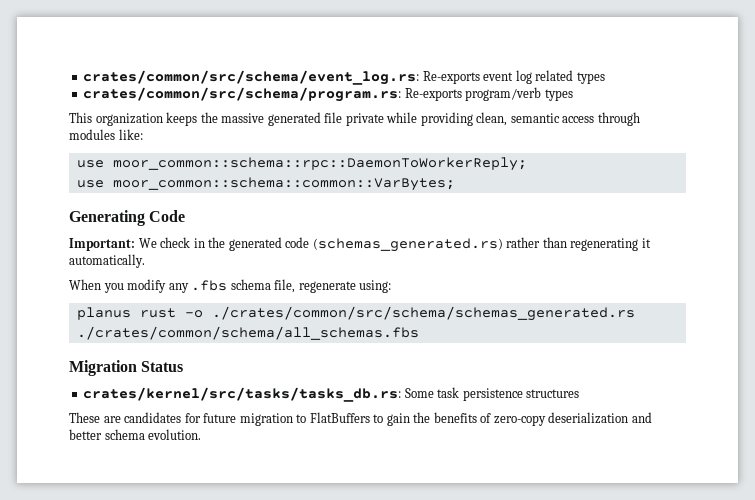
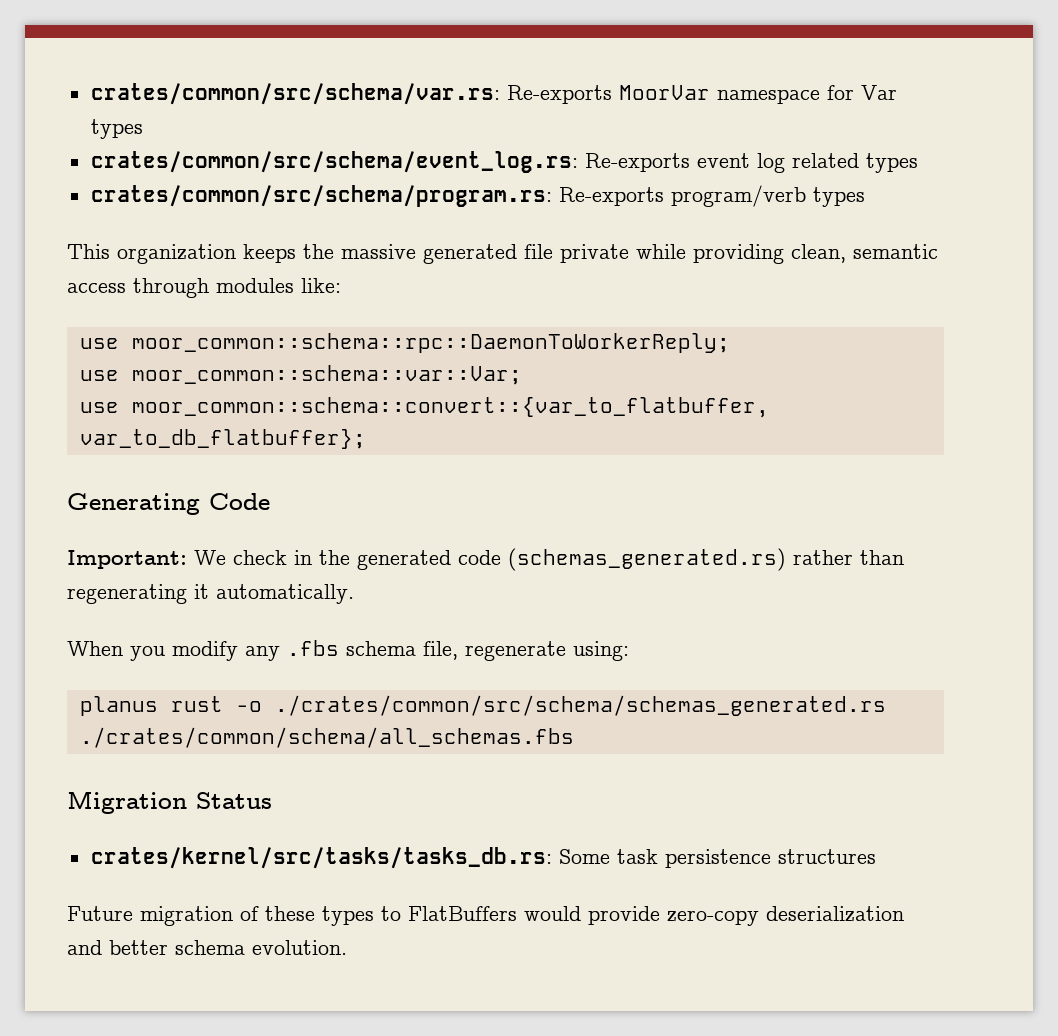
+ crates/common/src/schema/var.rs: Re-exports MoorVar namespace for Var types
- use moor_common::schema::common::VarBytes;
+ use moor_common::schema::var::Var;
+ use moor_common::schema::convert::{var_to_flatbuffer, var_to_db_flatbuffer};
- These are candidates for future migration to FlatBuffers to gain the benefits of zero-copy deserialization and better schema evolution.
+ Future migration of these types to FlatBuffers would provide zero-copy deserialization and better schema evolution.

